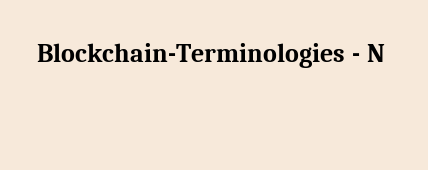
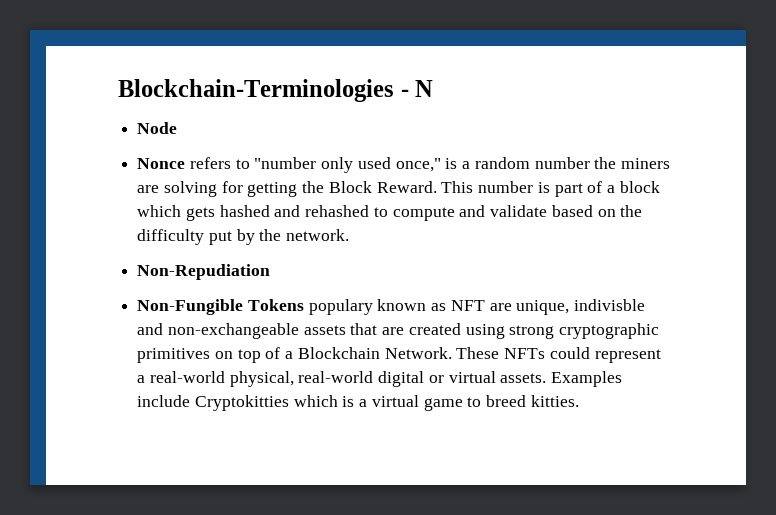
+ Node
+ Nonce refers to "number only used once," is a random number the miners are solving for getting the Block Reward. This number is part of a block which gets hashed and rehashed to compute and validate based on the difficulty put by the network.
+ Non-Repudiation
+ Non-Fungible Tokens populary known as NFT are unique, indivisble and non-exchangeable assets that are created using strong cryptographic primitives on top of a Blockchain Network. These NFTs could represent a real-world physical, real-world digital or virtual assets. Examples include Cryptokitties which is a virtual game to breed kitties.

